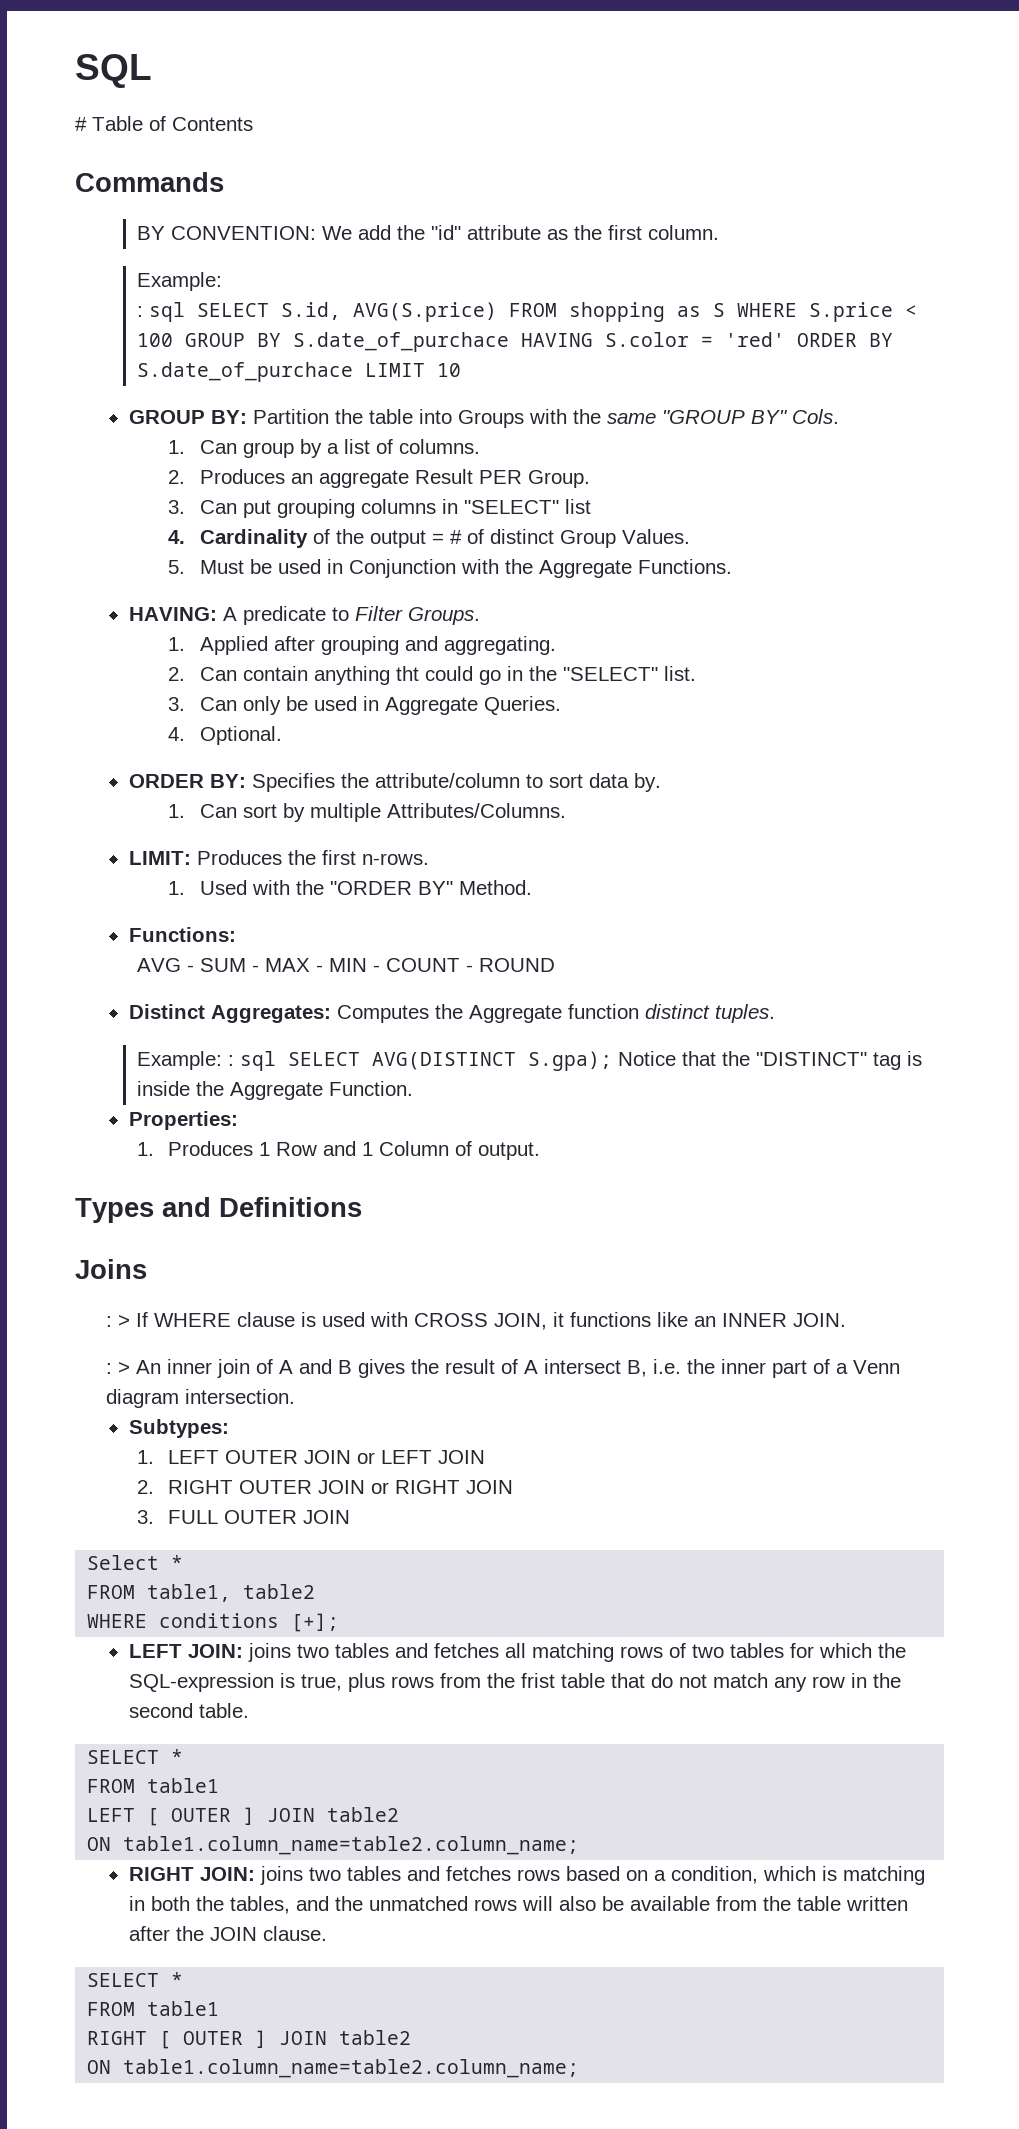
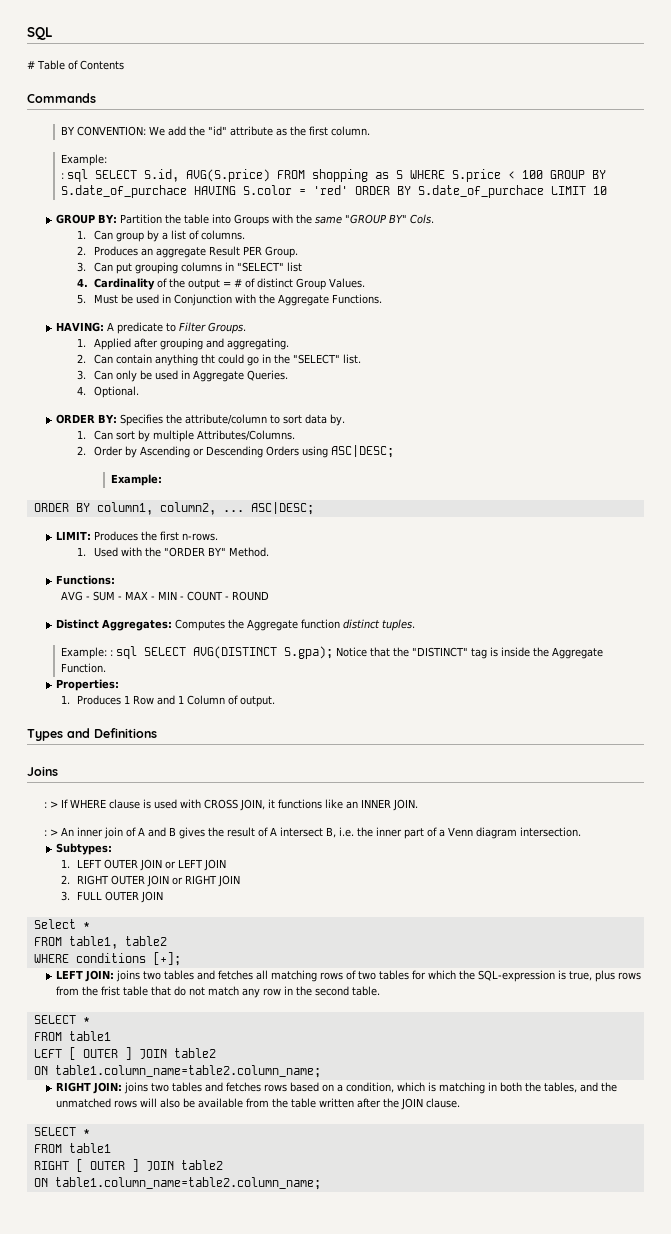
+ 2. Order by Ascending or Descending Orders using ASC|DESC;
+ Example:
+ ORDER BY column1, column2, ... ASC|DESC;

